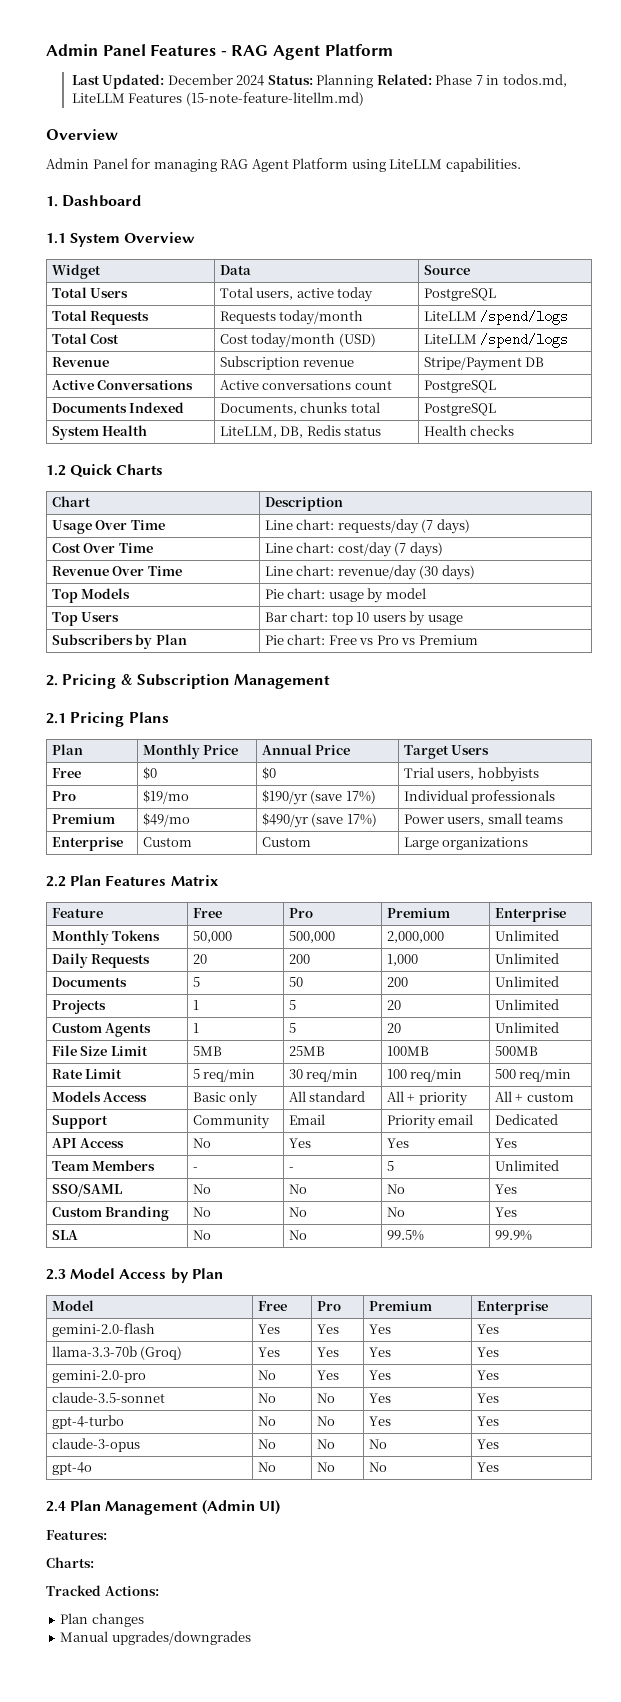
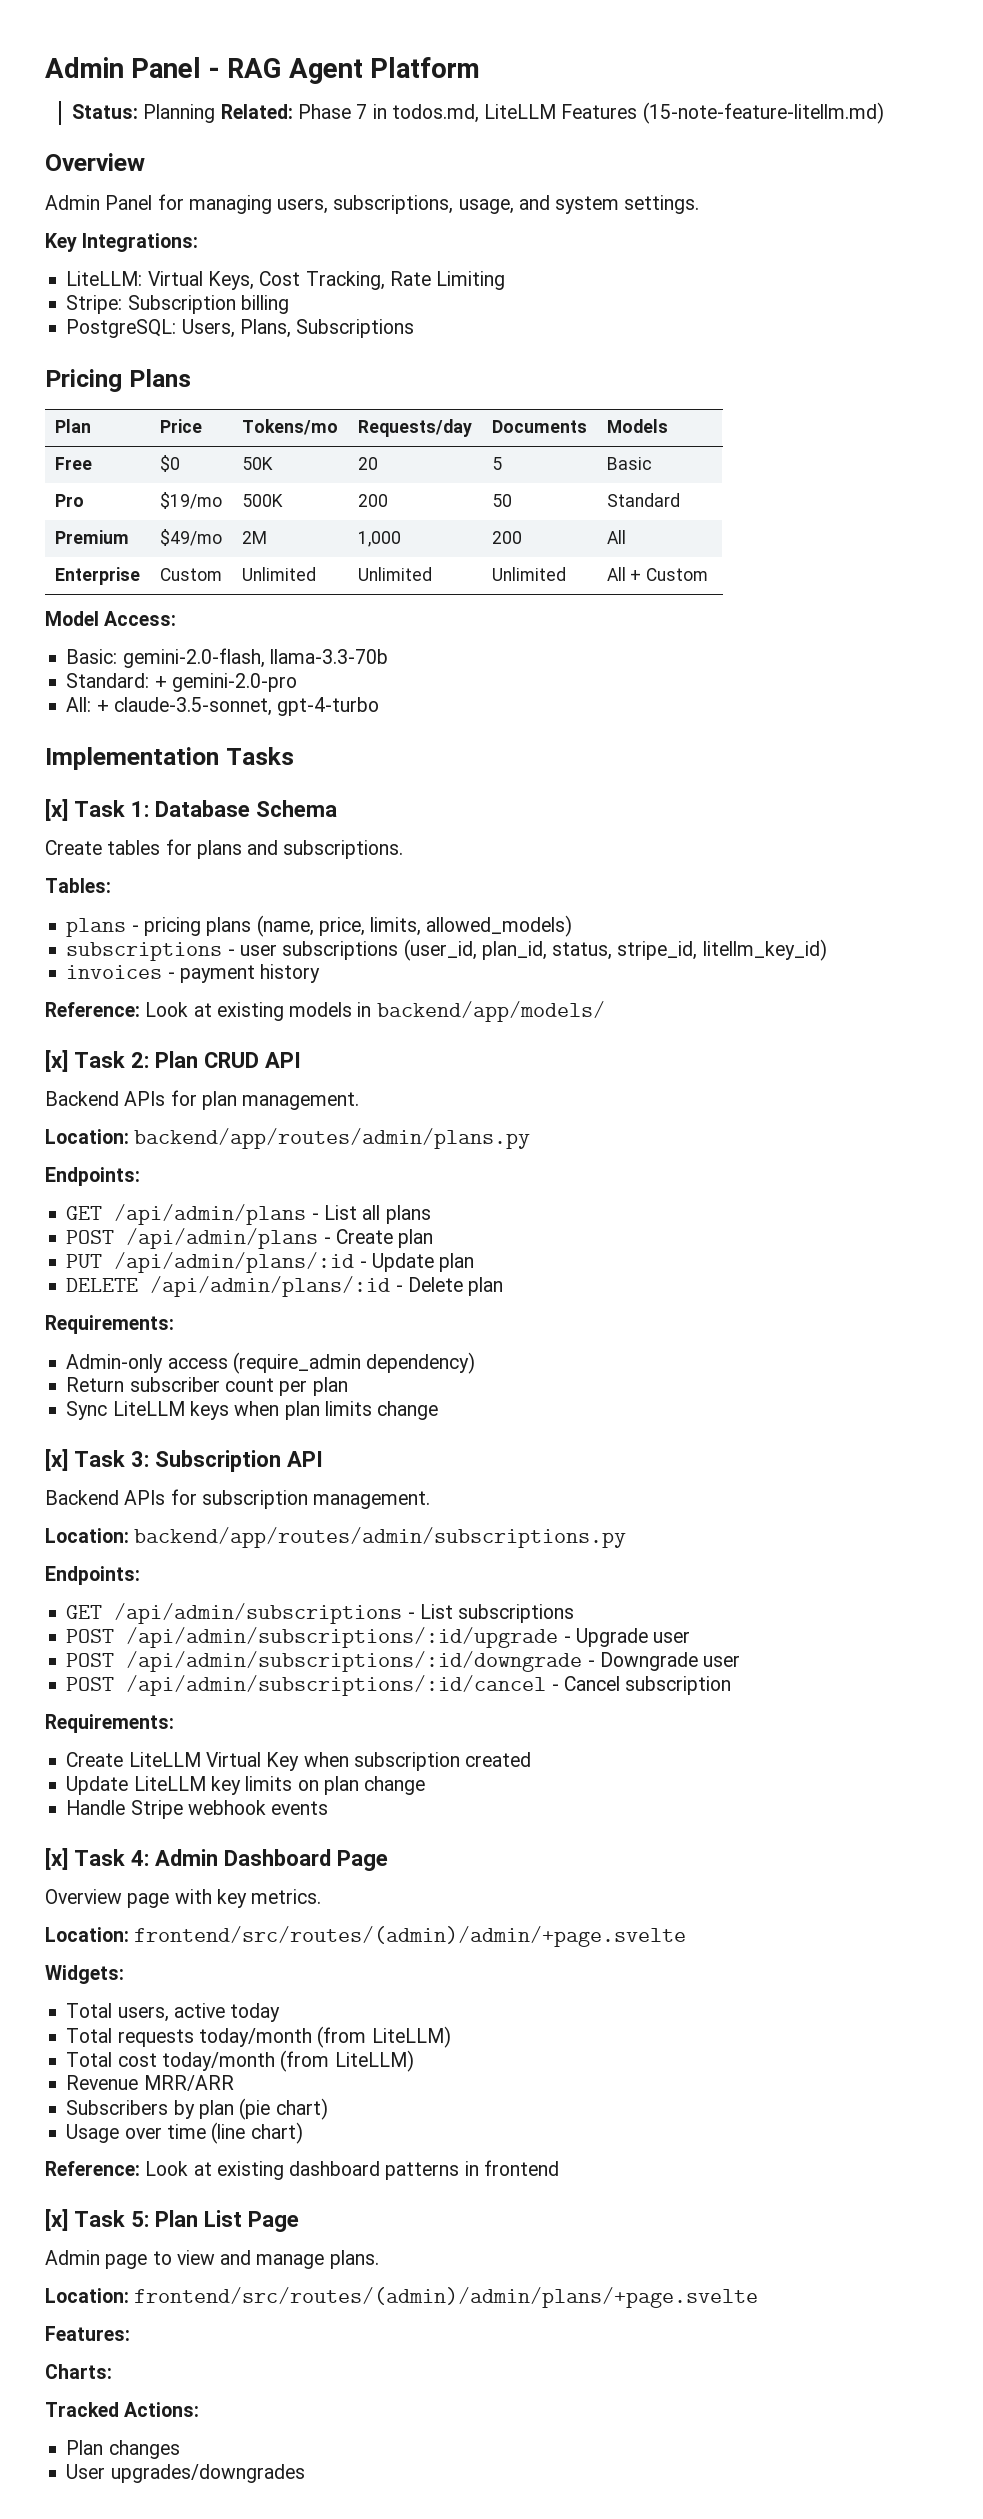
- Admin Panel Features - RAG Agent Platform
+ Admin Panel - RAG Agent Platform
- Last Updated: December 2024 Status: Planning Related: Phase 7 in todos.md, LiteLLM Features (15-note-feature-litellm.md)
+ Status: Planning Related: Phase 7 in todos.md, LiteLLM Features (15-note-feature-litellm.md)
- Admin Panel for managing RAG Agent Platform using LiteLLM capabilities.
- 1. Dashboard
- 1.1 System Overview
- Widget | Data | Source
- Total Users | Total users, active today | PostgreSQL
- Total Requests | Requests today/month | LiteLLM /spend/logs
- Total Cost | Cost today/month (USD) | LiteLLM /spend/logs
- Revenue | Subscription revenue | Stripe/Payment DB
- Active Conversations | Active conversations count | PostgreSQL
- Documents Indexed | Documents, chunks total | PostgreSQL
- System Health | LiteLLM, DB, Redis status | Health checks
- 1.2 Quick Charts
- Chart | Description
- Usage Over Time | Line chart: requests/day (7 days)
- Cost Over Time | Line chart: cost/day (7 days)
- Revenue Over Time | Line chart: revenue/day (30 days)
- Top Models | Pie chart: usage by model
- Top Users | Bar chart: top 10 users by usage
- Subscribers by Plan | Pie chart: Free vs Pro vs Premium
- 2. Pricing & Subscription Management
- 2.1 Pricing Plans
+ Admin Panel for managing users, subscriptions, usage, and system settings.
+ Key Integrations:
+ LiteLLM: Virtual Keys, Cost Tracking, Rate Limiting
+ Stripe: Subscription billing
+ PostgreSQL: Users, Plans, Subscriptions
+ Pricing Plans
- Plan | Monthly Price | Annual Price | Target Users
- Free | $0 | $0 | Trial users, hobbyists
- Pro | $19/mo | $190/yr (save 17%) | Individual professionals
- Premium | $49/mo | $490/yr (save 17%) | Power users, small teams
- Enterprise | Custom | Custom | Large organizations
- 2.2 Plan Features Matrix
- Feature | Free | Pro | Premium | Enterprise
- Monthly Tokens | 50,000 | 500,000 | 2,000,000 | Unlimited
- Daily Requests | 20 | 200 | 1,000 | Unlimited
- Documents | 5 | 50 | 200 | Unlimited
- Projects | 1 | 5 | 20 | Unlimited
- Custom Agents | 1 | 5 | 20 | Unlimited
- File Size Limit | 5MB | 25MB | 100MB | 500MB
- Rate Limit | 5 req/min | 30 req/min | 100 req/min | 500 req/min
- Models Access | Basic only | All standard | All + priority | All + custom
- Support | Community | Email | Priority email | Dedicated
- API Access | No | Yes | Yes | Yes
- Team Members | - | - | 5 | Unlimited
- SSO/SAML | No | No | No | Yes
- Custom Branding | No | No | No | Yes
- SLA | No | No | 99.5% | 99.9%
- 2.3 Model Access by Plan
- Model | Free | Pro | Premium | Enterprise
- gemini-2.0-flash | Yes | Yes | Yes | Yes
- llama-3.3-70b (Groq) | Yes | Yes | Yes | Yes
- gemini-2.0-pro | No | Yes | Yes | Yes
- claude-3.5-sonnet | No | No | Yes | Yes
- gpt-4-turbo | No | No | Yes | Yes
- claude-3-opus | No | No | No | Yes
- gpt-4o | No | No | No | Yes
- 2.4 Plan Management (Admin UI)
+ Plan | Price | Tokens/mo | Requests/day | Documents | Models
+ Free | $0 | 50K | 20 | 5 | Basic
+ Pro | $19/mo | 500K | 200 | 50 | Standard
+ Premium | $49/mo | 2M | 1,000 | 200 | All
+ Enterprise | Custom | Unlimited | Unlimited | Unlimited | All + Custom
+ Model Access:
+ Basic: gemini-2.0-flash, llama-3.3-70b
+ Standard: + gemini-2.0-pro
+ All: + claude-3.5-sonnet, gpt-4-turbo
+ Implementation Tasks
+ [x] Task 1: Database Schema
+ Create tables for plans and subscriptions.
+ Tables:
+ plans - pricing plans (name, price, limits, allowed_models)
+ subscriptions - user subscriptions (user_id, plan_id, status, stripe_id, litellm_key_id)
+ invoices - payment history
+ Reference: Look at existing models in backend/app/models/
+ [x] Task 2: Plan CRUD API
+ Backend APIs for plan management.
+ Location: backend/app/routes/admin/plans.py
+ Endpoints:
+ GET /api/admin/plans - List all plans
+ POST /api/admin/plans - Create plan
+ PUT /api/admin/plans/:id - Update plan
+ DELETE /api/admin/plans/:id - Delete plan
+ Requirements:
+ Admin-only access (require_admin dependency)
+ Return subscriber count per plan
+ Sync LiteLLM keys when plan limits change
+ [x] Task 3: Subscription API
+ Backend APIs for subscription management.
+ Location: backend/app/routes/admin/subscriptions.py
+ Endpoints:
+ GET /api/admin/subscriptions - List subscriptions
+ POST /api/admin/subscriptions/:id/upgrade - Upgrade user
+ POST /api/admin/subscriptions/:id/downgrade - Downgrade user
+ POST /api/admin/subscriptions/:id/cancel - Cancel subscription
+ Requirements:
+ Create LiteLLM Virtual Key when subscription created
+ Update LiteLLM key limits on plan change
+ Handle Stripe webhook events
+ [x] Task 4: Admin Dashboard Page
+ Overview page with key metrics.
+ Location: frontend/src/routes/(admin)/admin/+page.svelte
+ Widgets:
+ Total users, active today
+ Total requests today/month (from LiteLLM)
+ Total cost today/month (from LiteLLM)
+ Revenue MRR/ARR
+ Subscribers by plan (pie chart)
+ Usage over time (line chart)
+ Reference: Look at existing dashboard patterns in frontend
+ [x] Task 5: Plan List Page
+ Admin page to view and manage plans.
+ Location: frontend/src/routes/(admin)/admin/plans/+page.svelte
- Manual upgrades/downgrades
+ User upgrades/downgrades

